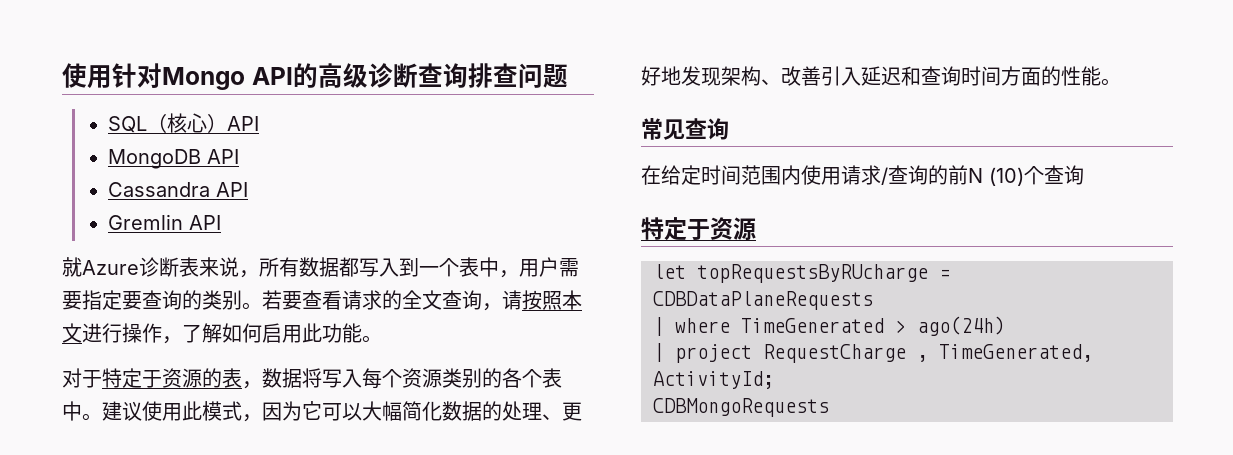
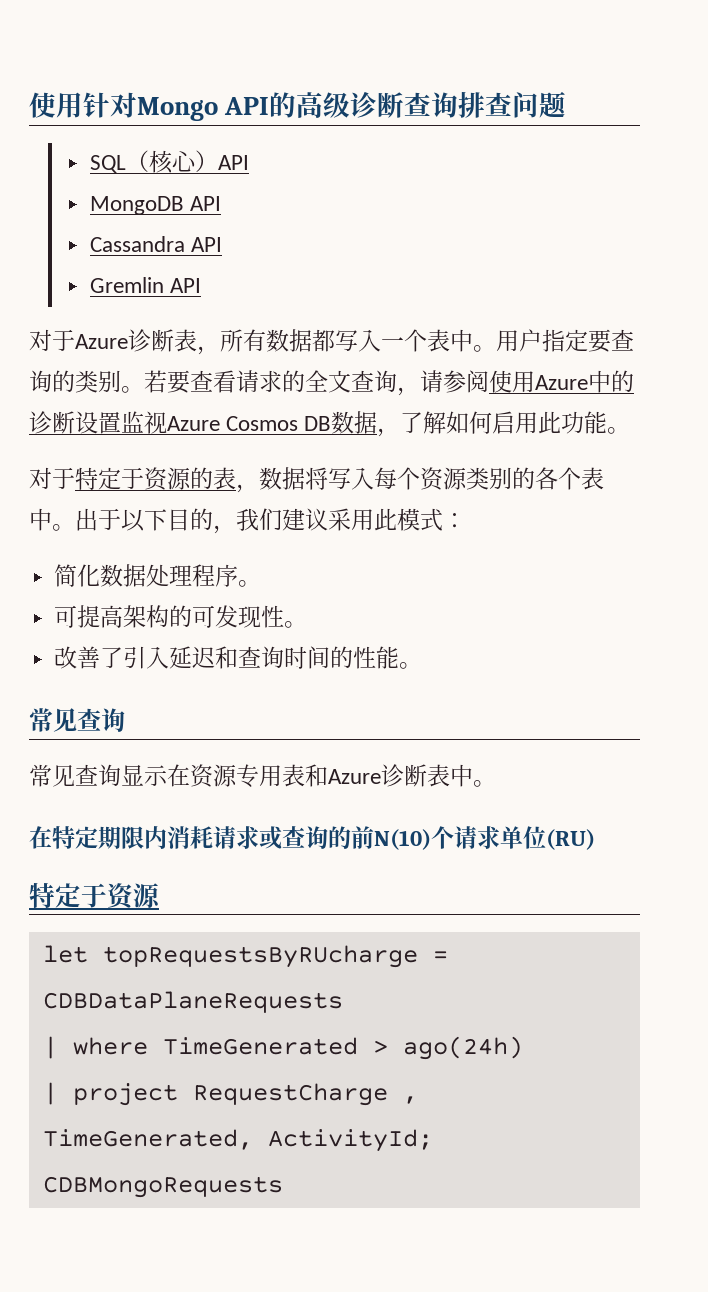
- 就Azure诊断表来说，所有数据都写入到一个表中，用户需要指定要查询的类别。
+ 对于Azure诊断表，所有数据都写入一个表中。用户指定要查询的类别。
- 若要查看请求的全文查询，请按照本文进行操作，了解如何启用此功能。
+ 若要查看请求的全文查询，请参阅使用Azure中的诊断设置监视Azure Cosmos DB数据，了解如何启用此功能。
- 建议使用此模式，因为它可以大幅简化数据的处理、更好地发现架构、改善引入延迟和查询时间方面的性能。
+ 出于以下目的，我们建议采用此模式：
+ 简化数据处理程序。
+ 可提高架构的可发现性。
+ 改善了引入延迟和查询时间的性能。
- 在给定时间范围内使用请求/查询的前N (10)个查询
+ 常见查询显示在资源专用表和Azure诊断表中。
+ 在特定期限内消耗请求或查询的前N(10)个请求单位(RU)

